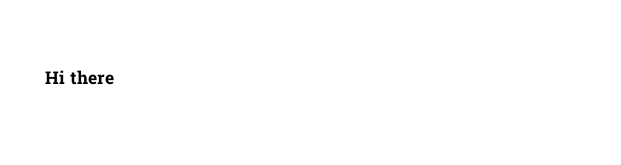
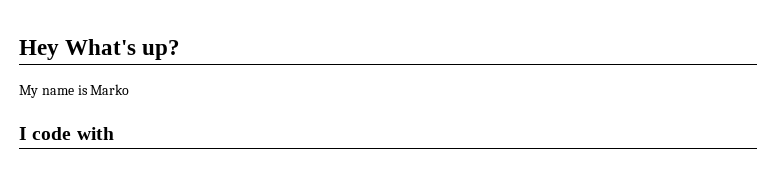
- Hi there
+ Hey What's up?
+ My name is Marko
+ I code with

